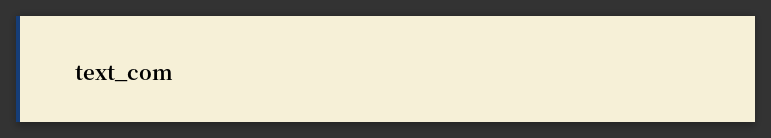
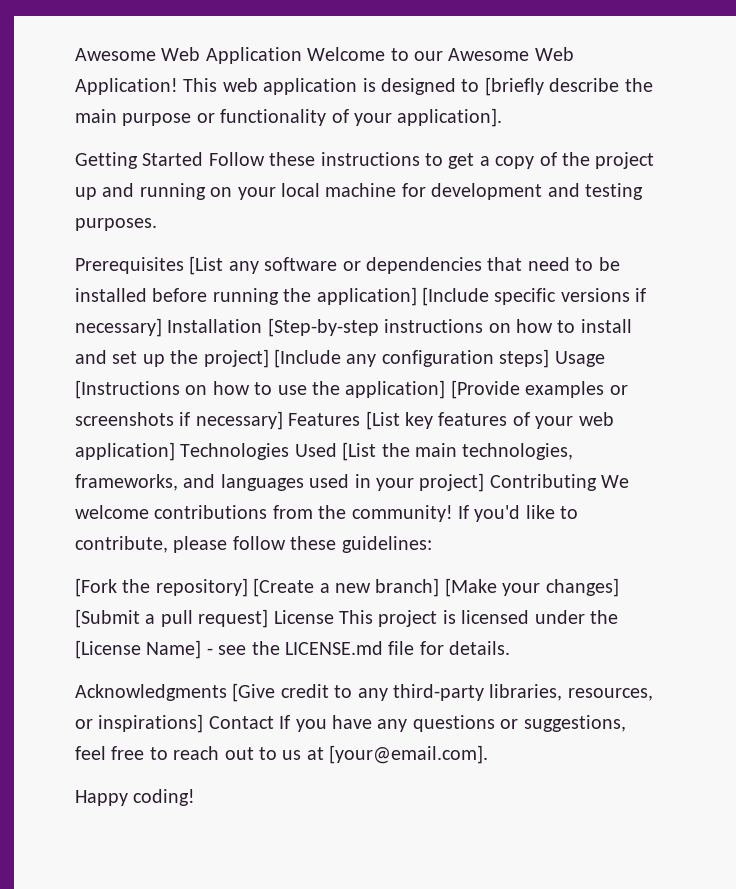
- text_com
+ Awesome Web Application Welcome to our Awesome Web Application! This web application is designed to [briefly describe the main purpose or functionality of your application].
+ Getting Started Follow these instructions to get a copy of the project up and running on your local machine for development and testing purposes.
+ Prerequisites [List any software or dependencies that need to be installed before running the application] [Include specific versions if necessary] Installation [Step-by-step instructions on how to install and set up the project] [Include any configuration steps] Usage [Instructions on how to use the application] [Provide examples or screenshots if necessary] Features [List key features of your web application] Technologies Used [List the main technologies, frameworks, and languages used in your project] Contributing We welcome contributions from the community! If you'd like to contribute, please follow these guidelines:
+ [Fork the repository] [Create a new branch] [Make your changes] [Submit a pull request] License This project is licensed under the [License Name] - see the LICENSE.md file for details.
+ Acknowledgments [Give credit to any third-party libraries, resources, or inspirations] Contact If you have any questions or suggestions, feel free to reach out to us at [your@email.com].
+ Happy coding!

